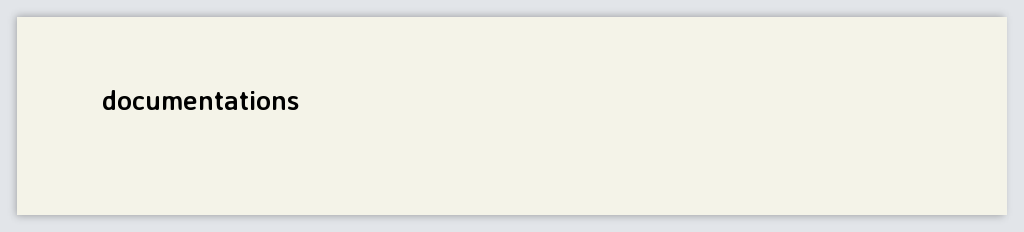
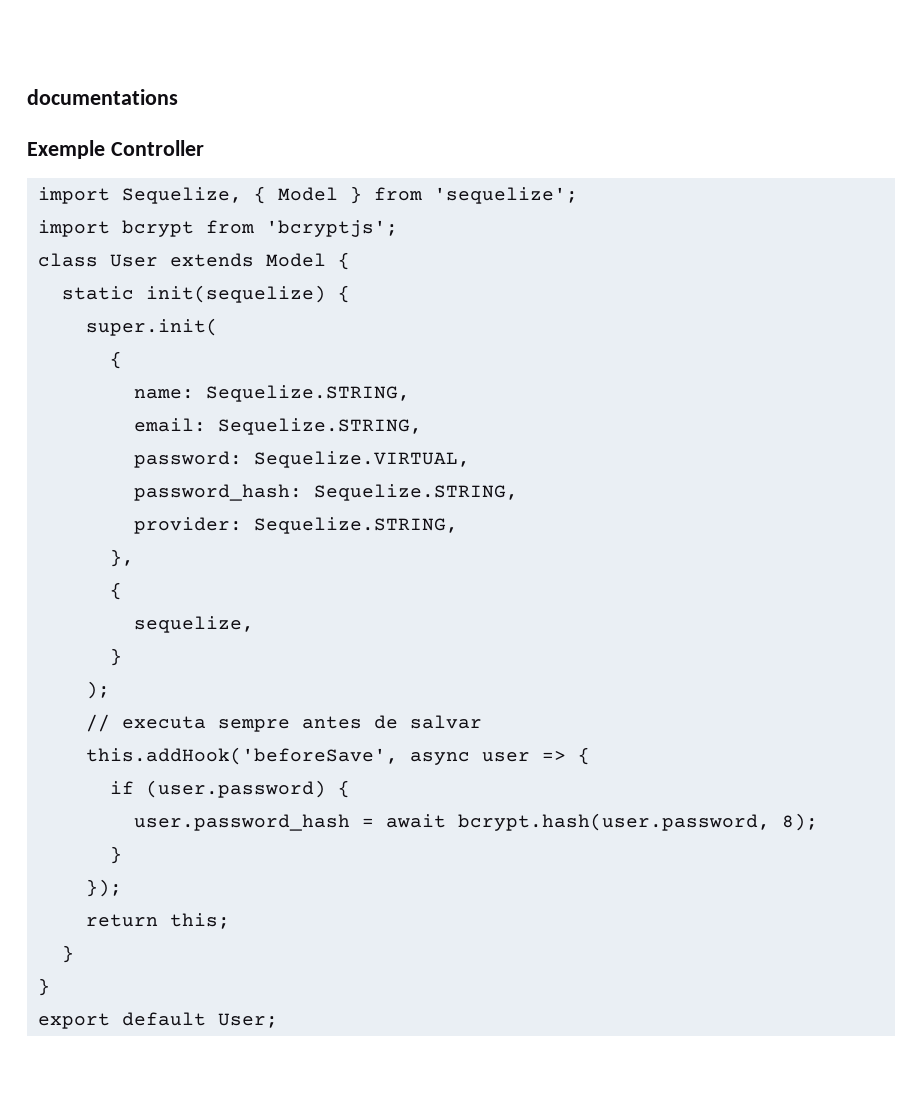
+ Exemple Controller
+ import Sequelize, { Model } from 'sequelize';
+ import bcrypt from 'bcryptjs';
+ class User extends Model {
+ static init(sequelize) {
+ super.init(
+ {
+ name: Sequelize.STRING,
+ email: Sequelize.STRING,
+ password: Sequelize.VIRTUAL,
+ password_hash: Sequelize.STRING,
+ provider: Sequelize.STRING,
+ },
+ {
+ sequelize,
+ }
+ );
+ // executa sempre antes de salvar
+ this.addHook('beforeSave', async user => {
+ if (user.password) {
+ user.password_hash = await bcrypt.hash(user.password, 8);
+ }
+ });
+ return this;
+ }
+ }
+ export default User;

